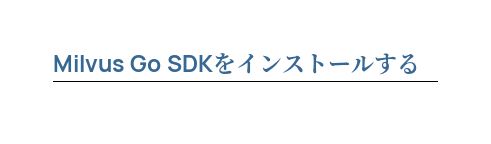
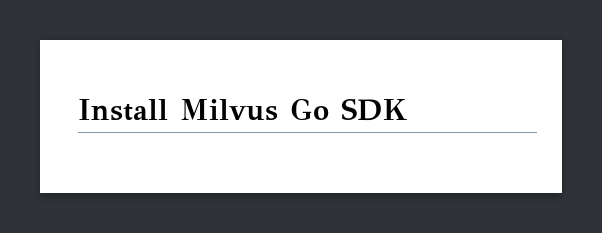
- Milvus Go SDKをインストールする
+ Install Milvus Go SDK

